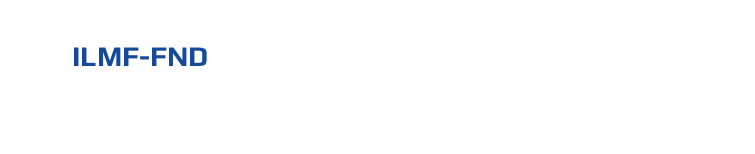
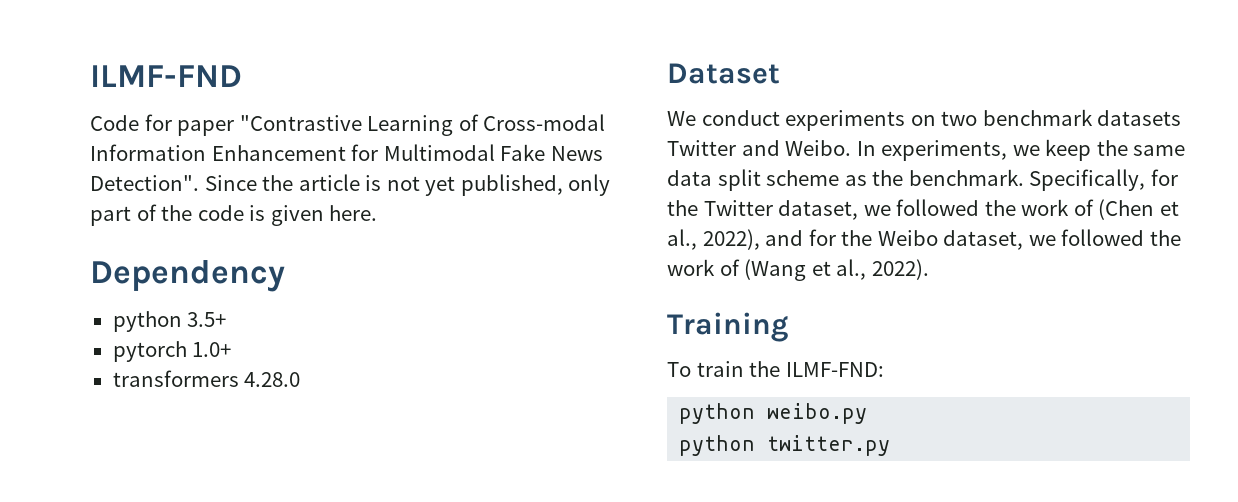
+ Code for paper "Contrastive Learning of Cross-modal Information Enhancement for Multimodal Fake News Detection". Since the article is not yet published, only part of the code is given here.
+ Dependency
+ python 3.5+
+ pytorch 1.0+
+ transformers 4.28.0
+ Dataset
+ We conduct experiments on two benchmark datasets Twitter and Weibo. In experiments, we keep the same data split scheme as the benchmark. Specifically, for the Twitter dataset, we followed the work of (Chen et al., 2022), and for the Weibo dataset, we followed the work of (Wang et al., 2022).
+ Training
+ To train the ILMF-FND:
+ python weibo.py
+ python twitter.py

